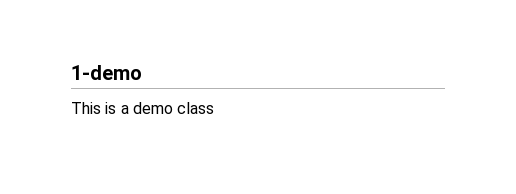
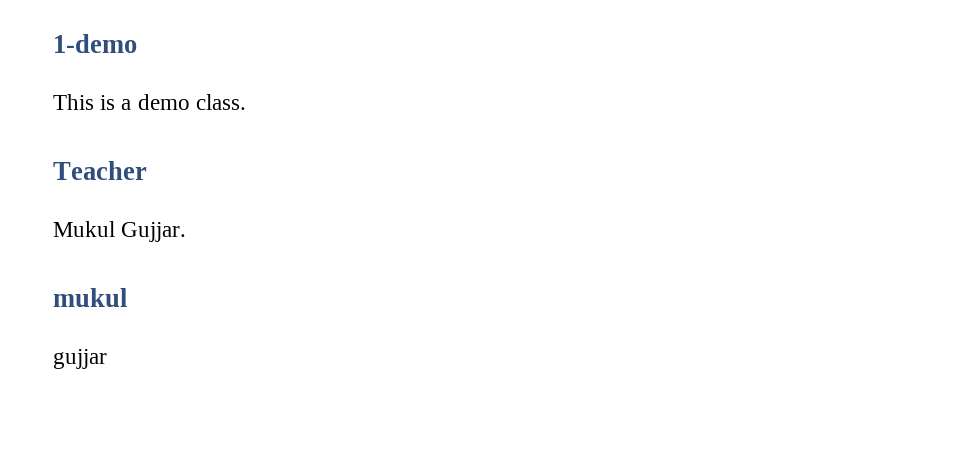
- This is a demo class
+ This is a demo class.
+ Teacher
+ Mukul Gujjar.
+ mukul
+ gujjar

